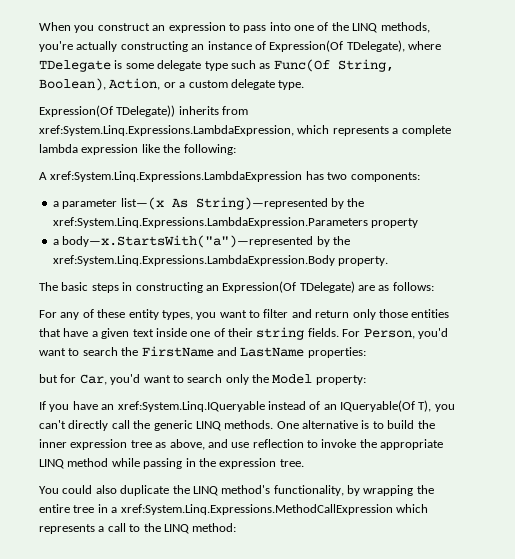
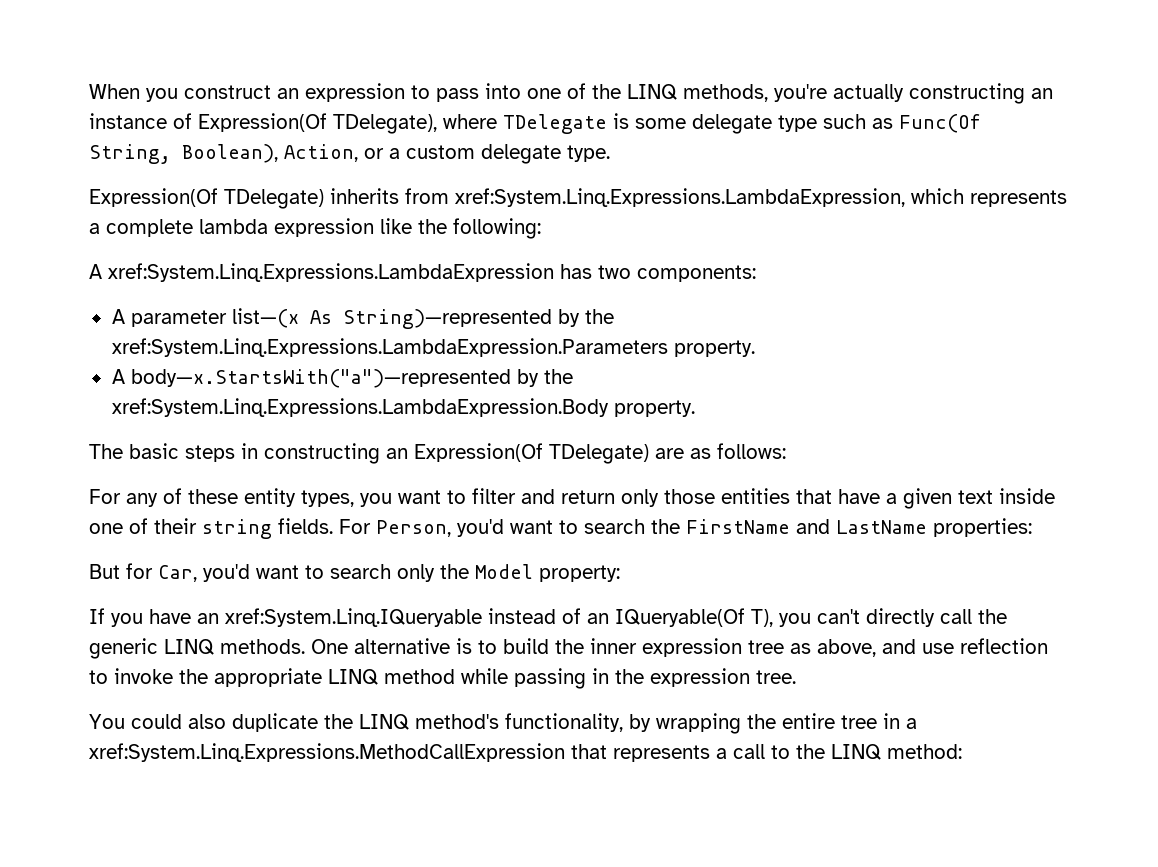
- Expression(Of TDelegate)) inherits from xref:System.Linq.Expressions.LambdaExpression, which represents a complete lambda expression like the following:
+ Expression(Of TDelegate) inherits from xref:System.Linq.Expressions.LambdaExpression, which represents a complete lambda expression like the following:
- a parameter list—(x As String)—represented by the xref:System.Linq.Expressions.LambdaExpression.Parameters property
- a body—x.StartsWith("a")—represented by the xref:System.Linq.Expressions.LambdaExpression.Body property.
+ A parameter list—(x As String)—represented by the xref:System.Linq.Expressions.LambdaExpression.Parameters property.
+ A body—x.StartsWith("a")—represented by the xref:System.Linq.Expressions.LambdaExpression.Body property.
- but for Car, you'd want to search only the Model property:
+ But for Car, you'd want to search only the Model property:
- You could also duplicate the LINQ method's functionality, by wrapping the entire tree in a xref:System.Linq.Expressions.MethodCallExpression which represents a call to the LINQ method:
+ You could also duplicate the LINQ method's functionality, by wrapping the entire tree in a xref:System.Linq.Expressions.MethodCallExpression that represents a call to the LINQ method:

